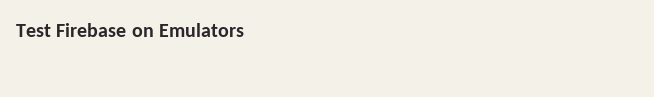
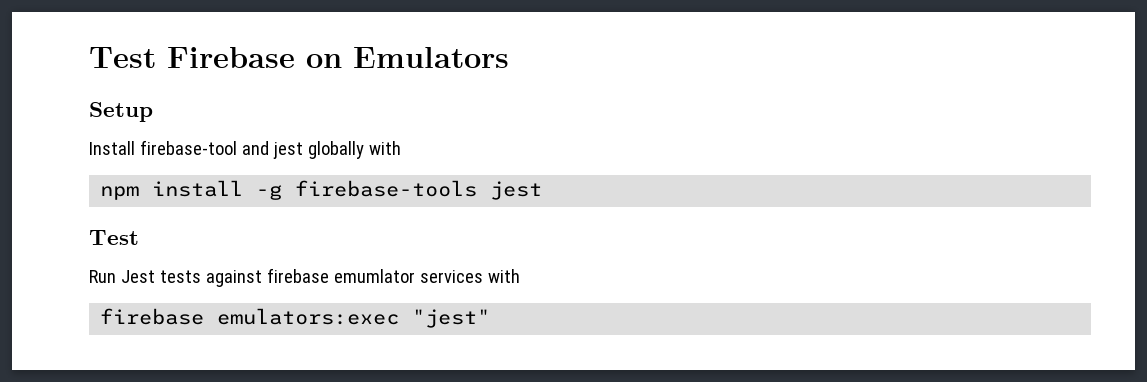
+ Setup
+ Install firebase-tool and jest globally with
+ npm install -g firebase-tools jest
+ Test
+ Run Jest tests against firebase emumlator services with
+ firebase emulators:exec "jest"

